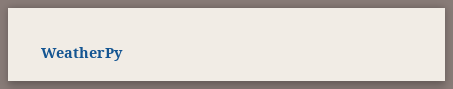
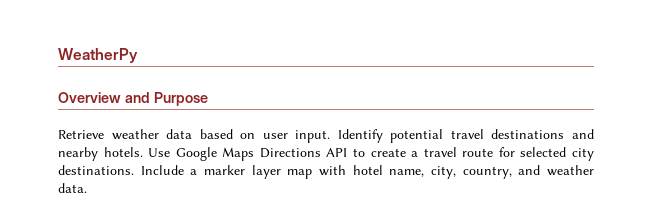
+ Overview and Purpose
+ Retrieve weather data based on user input. Identify potential travel destinations and nearby hotels. Use Google Maps Directions API to create a travel route for selected city destinations. Include a marker layer map with hotel name, city, country, and weather data.

